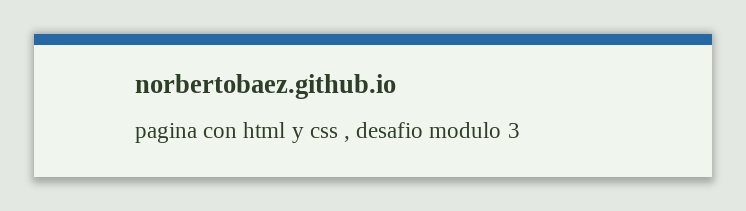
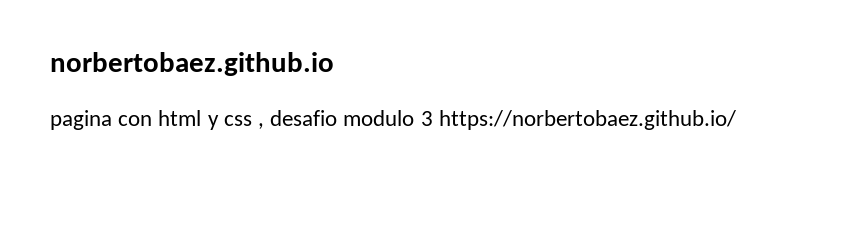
- pagina con html y css , desafio modulo 3
+ pagina con html y css , desafio modulo 3 https://norbertobaez.github.io/

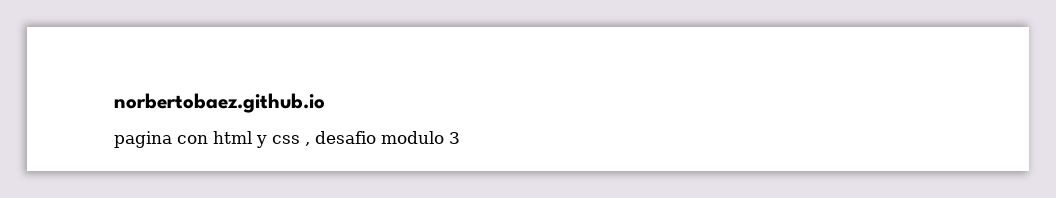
- pagina con html y css , desafio modulo 3 https://norbertobaez.github.io/
+ pagina con html y css , desafio modulo 3

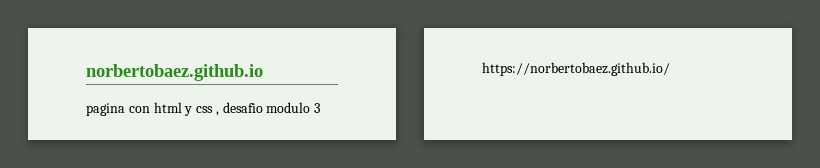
- pagina con html y css , desafio modulo 3
+ pagina con html y css , desafio modulo 3 https://norbertobaez.github.io/

